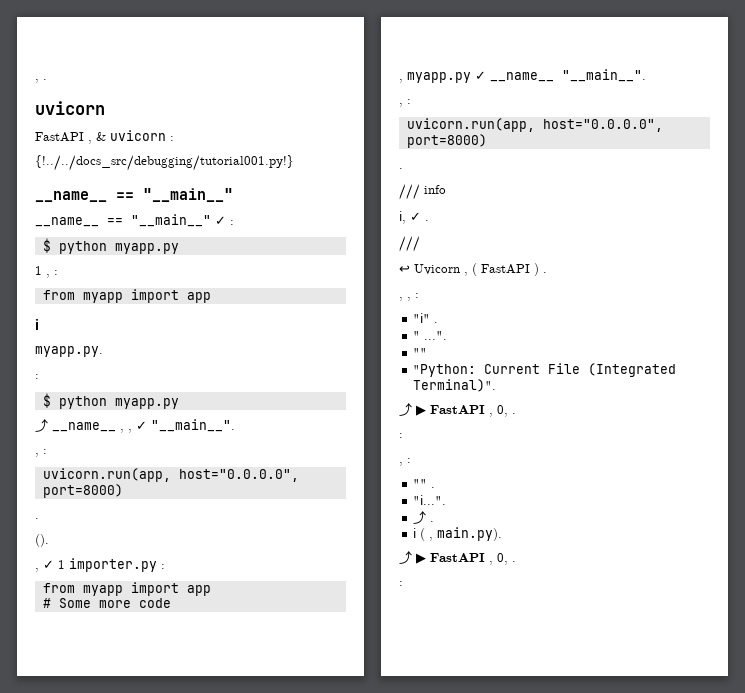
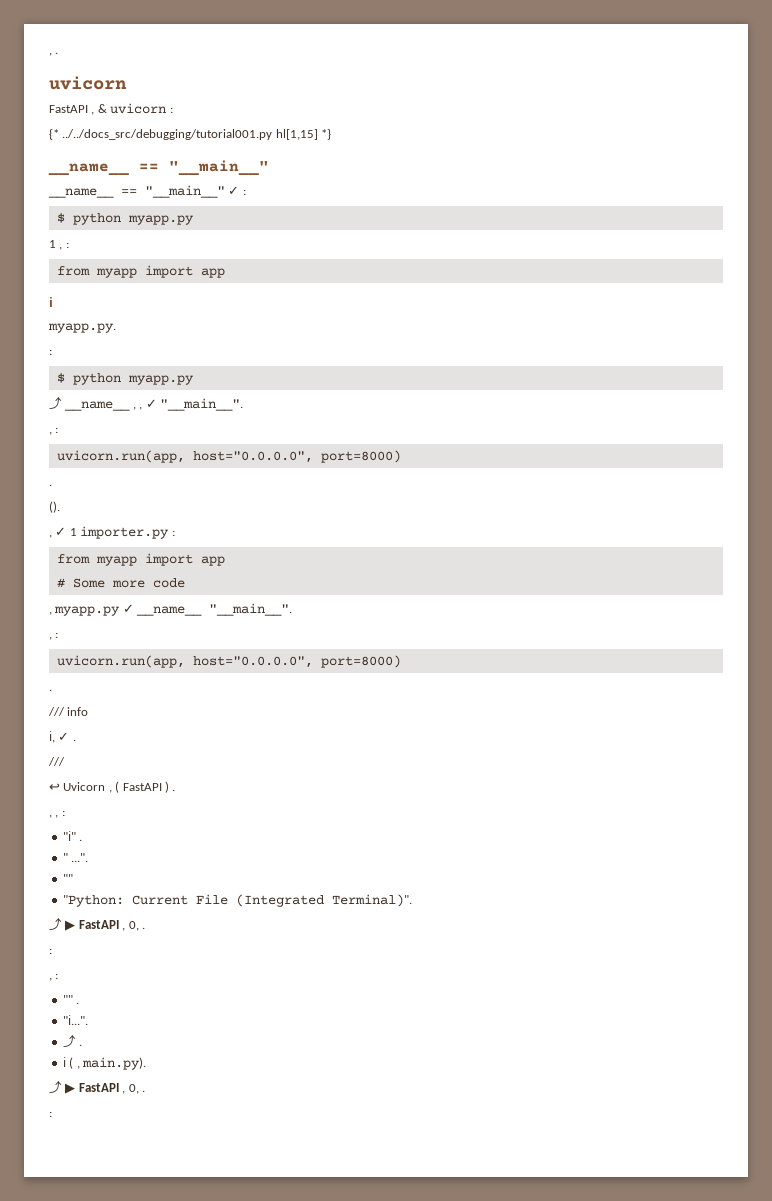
- {!../../docs_src/debugging/tutorial001.py!}
+ {* ../../docs_src/debugging/tutorial001.py hl[1,15] *}

